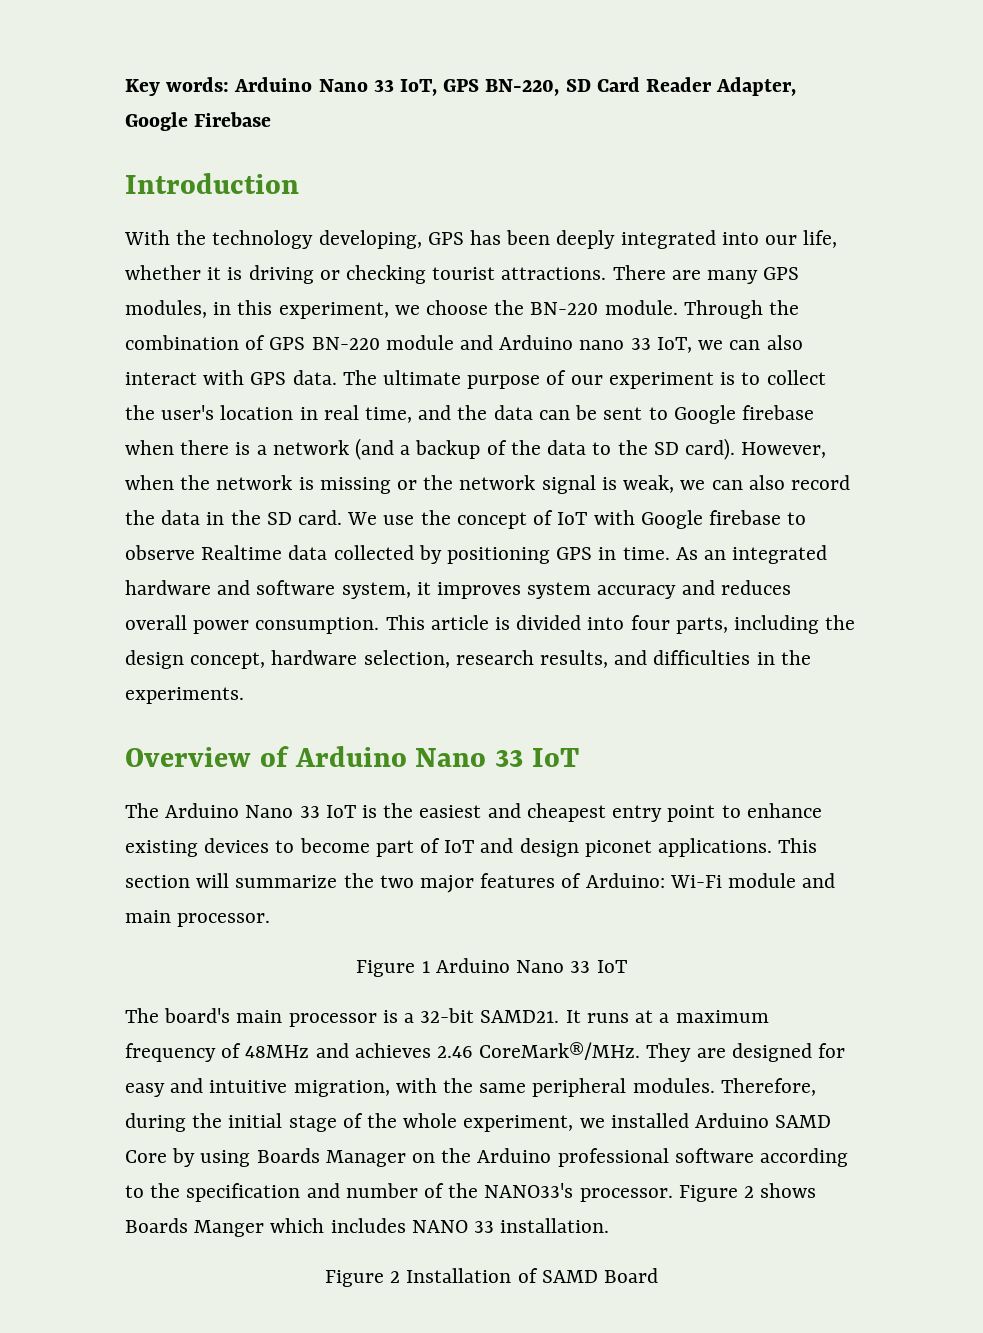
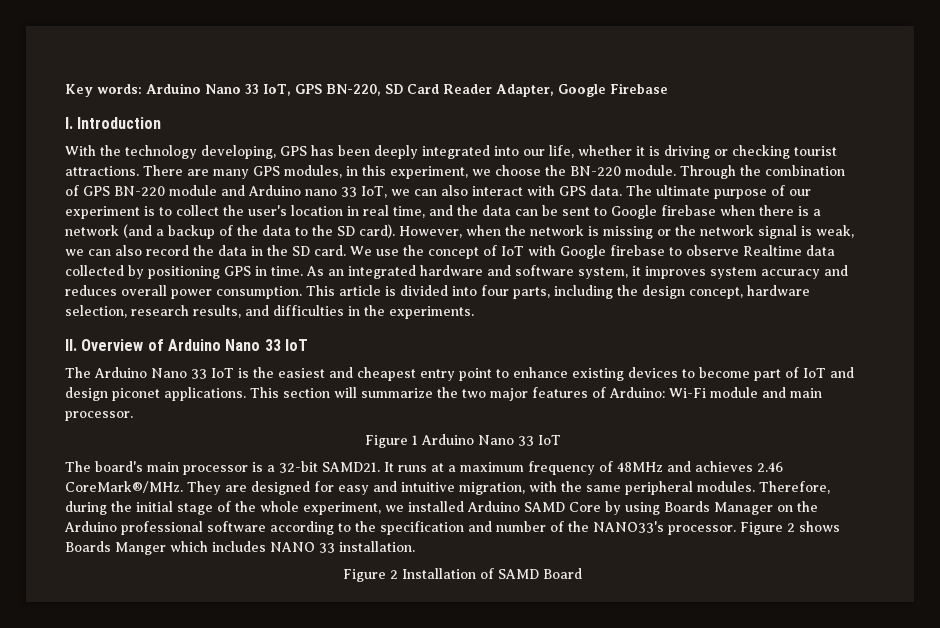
- Introduction
+ I. Introduction
- Overview of Arduino Nano 33 IoT
+ II. Overview of Arduino Nano 33 IoT

